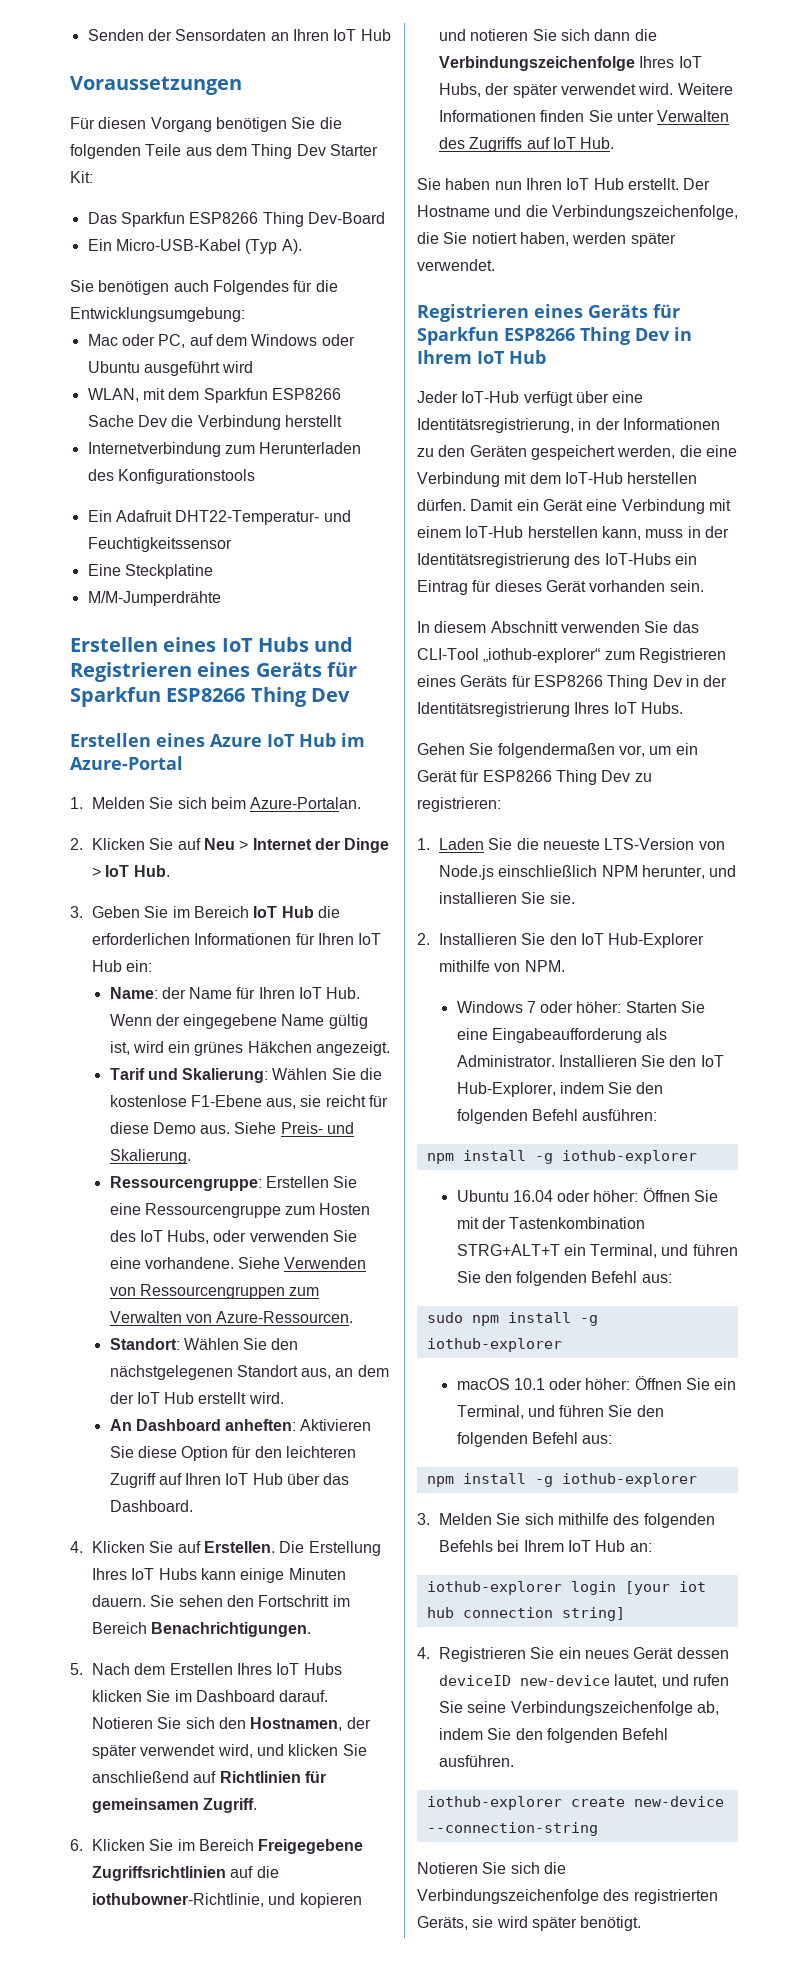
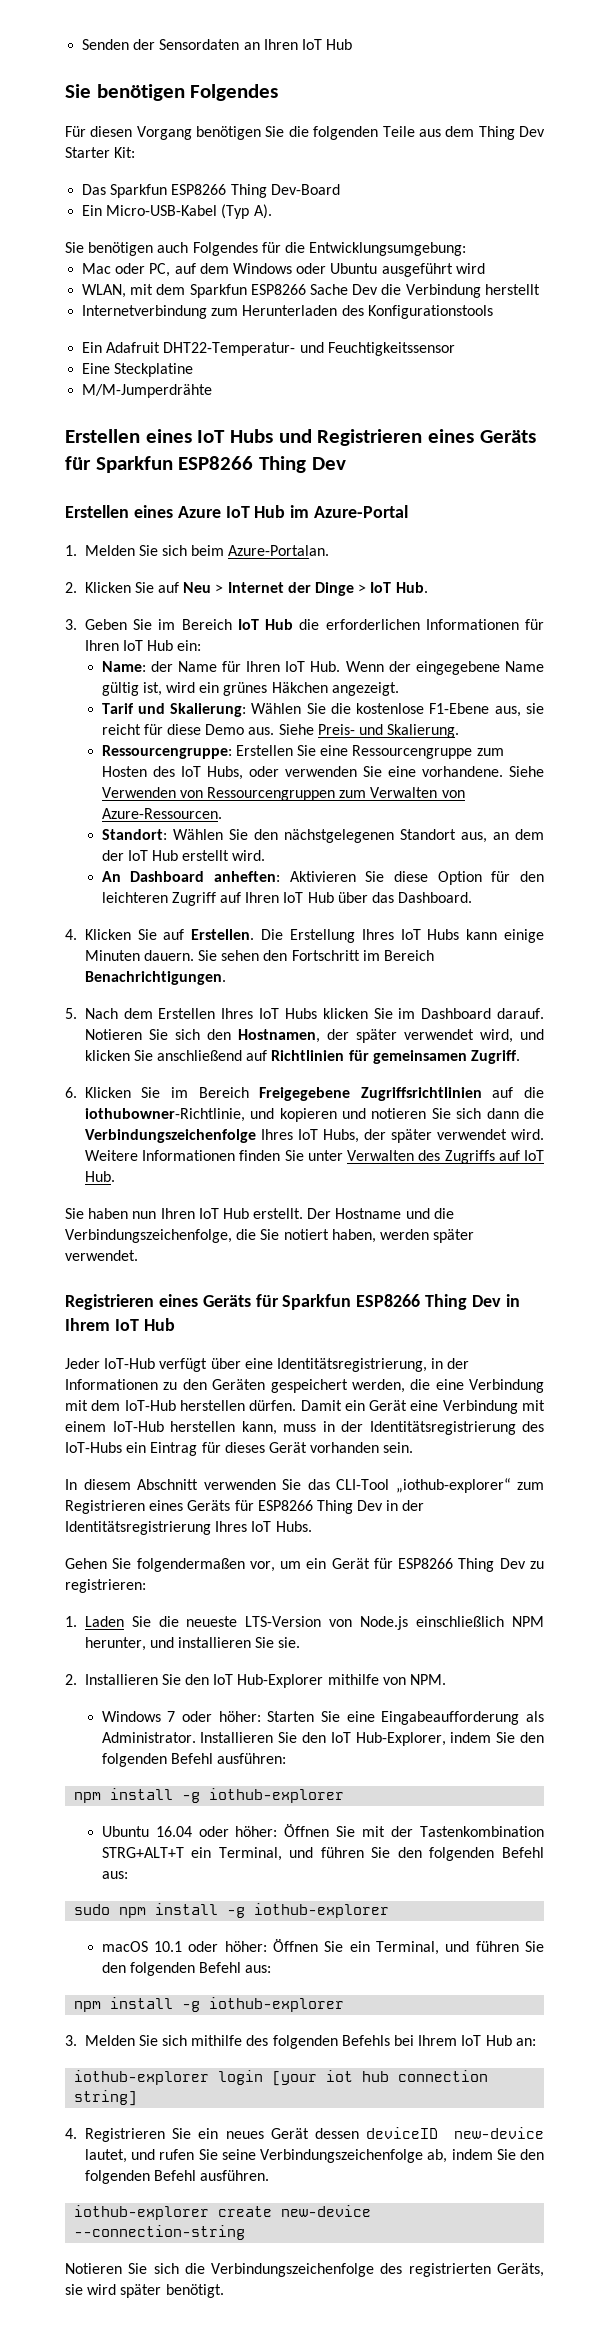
- Voraussetzungen
+ Sie benötigen Folgendes

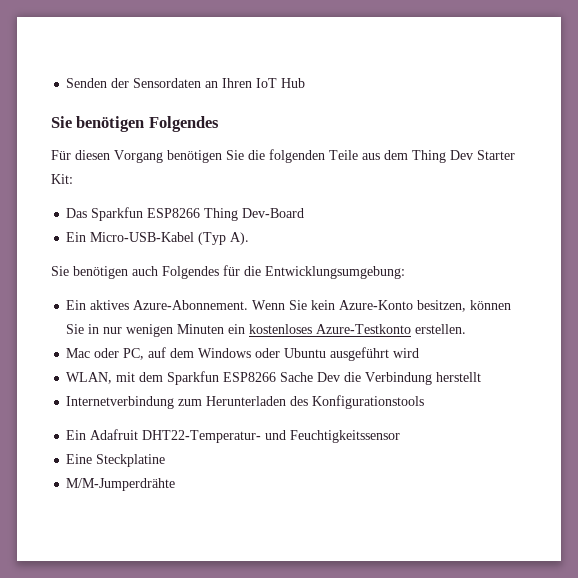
+ Ein aktives Azure-Abonnement. Wenn Sie kein Azure-Konto besitzen, können Sie in nur wenigen Minuten ein kostenloses Azure-Testkonto erstellen.
- Erstellen eines IoT Hubs und Registrieren eines Geräts für Sparkfun ESP8266 Thing Dev
- Erstellen eines Azure IoT Hub im Azure-Portal
- 1. Melden Sie sich beim Azure-Portalan.
- 2. Klicken Sie auf Neu > Internet der Dinge > IoT Hub.
- 3. Geben Sie im Bereich IoT Hub die erforderlichen Informationen für Ihren IoT Hub ein:
- Name: der Name für Ihren IoT Hub. Wenn der eingegebene Name gültig ist, wird ein grünes Häkchen angezeigt.
- Tarif und Skalierung: Wählen Sie die kostenlose F1-Ebene aus, sie reicht für diese Demo aus. Siehe Preis- und Skalierung.
- Ressourcengruppe: Erstellen Sie eine Ressourcengruppe zum Hosten des IoT Hubs, oder verwenden Sie eine vorhandene. Siehe Verwenden von Ressourcengruppen zum Verwalten von Azure-Ressourcen.
- Standort: Wählen Sie den nächstgelegenen Standort aus, an dem der IoT Hub erstellt wird.
- An Dashboard anheften: Aktivieren Sie diese Option für den leichteren Zugriff auf Ihren IoT Hub über das Dashboard.
- 4. Klicken Sie auf Erstellen. Die Erstellung Ihres IoT Hubs kann einige Minuten dauern. Sie sehen den Fortschritt im Bereich Benachrichtigungen.
- 5. Nach dem Erstellen Ihres IoT Hubs klicken Sie im Dashboard darauf. Notieren Sie sich den Hostnamen, der später verwendet wird, und klicken Sie anschließend auf Richtlinien für gemeinsamen Zugriff.
- 6. Klicken Sie im Bereich Freigegebene Zugriffsrichtlinien auf die iothubowner-Richtlinie, und kopieren und notieren Sie sich dann die Verbindungszeichenfolge Ihres IoT Hubs, der später verwendet wird. Weitere Informationen finden Sie unter Verwalten des Zugriffs auf IoT Hub.
- Sie haben nun Ihren IoT Hub erstellt. Der Hostname und die Verbindungszeichenfolge, die Sie notiert haben, werden später verwendet.
- Registrieren eines Geräts für Sparkfun ESP8266 Thing Dev in Ihrem IoT Hub
- Jeder IoT-Hub verfügt über eine Identitätsregistrierung, in der Informationen zu den Geräten gespeichert werden, die eine Verbindung mit dem IoT-Hub herstellen dürfen. Damit ein Gerät eine Verbindung mit einem IoT-Hub herstellen kann, muss in der Identitätsregistrierung des IoT-Hubs ein Eintrag für dieses Gerät vorhanden sein.
- In diesem Abschnitt verwenden Sie das CLI-Tool „iothub-explorer“ zum Registrieren eines Geräts für ESP8266 Thing Dev in der Identitätsregistrierung Ihres IoT Hubs.
- Gehen Sie folgendermaßen vor, um ein Gerät für ESP8266 Thing Dev zu registrieren:
- 1. Laden Sie die neueste LTS-Version von Node.js einschließlich NPM herunter, und installieren Sie sie.
- 2. Installieren Sie den IoT Hub-Explorer mithilfe von NPM.
- Windows 7 oder höher: Starten Sie eine Eingabeaufforderung als Administrator. Installieren Sie den IoT Hub-Explorer, indem Sie den folgenden Befehl ausführen:
- npm install -g iothub-explorer
- Ubuntu 16.04 oder höher: Öffnen Sie mit der Tastenkombination STRG+ALT+T ein Terminal, und führen Sie den folgenden Befehl aus:
- sudo npm install -g iothub-explorer
- macOS 10.1 oder höher: Öffnen Sie ein Terminal, und führen Sie den folgenden Befehl aus:
- npm install -g iothub-explorer
- 3. Melden Sie sich mithilfe des folgenden Befehls bei Ihrem IoT Hub an:
- iothub-explorer login [your iot hub connection string]
- 4. Registrieren Sie ein neues Gerät dessen deviceID new-device lautet, und rufen Sie seine Verbindungszeichenfolge ab, indem Sie den folgenden Befehl ausführen.
- iothub-explorer create new-device --connection-string
- Notieren Sie sich die Verbindungszeichenfolge des registrierten Geräts, sie wird später benötigt.

